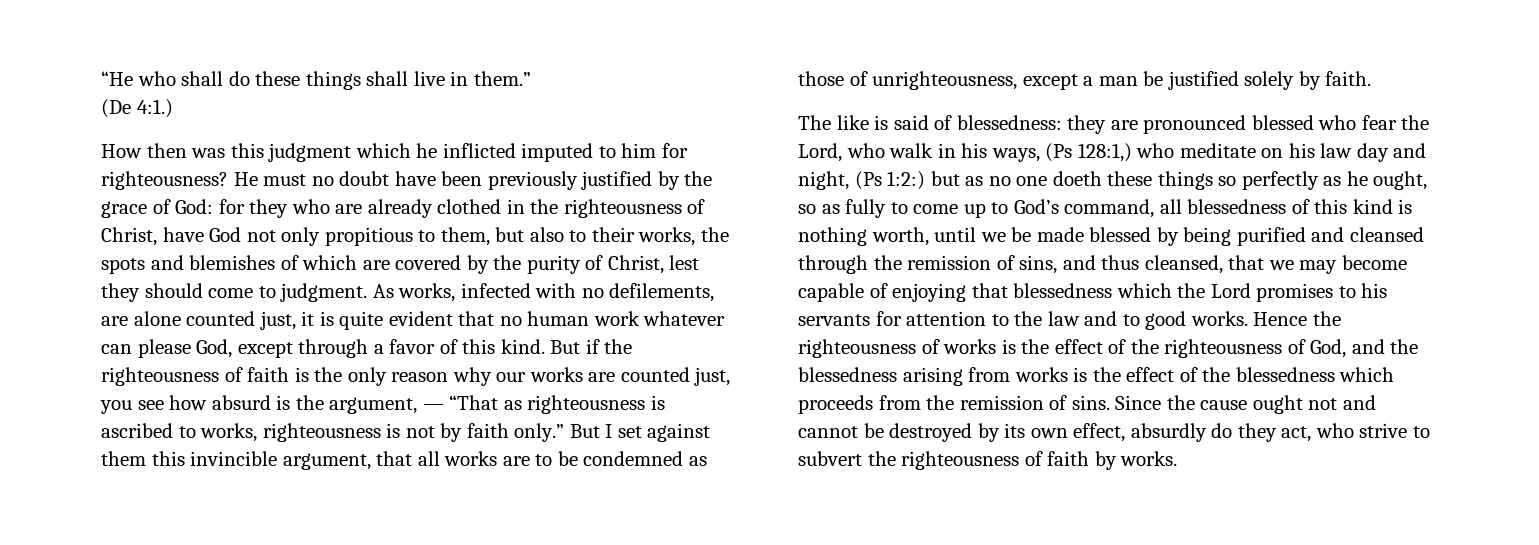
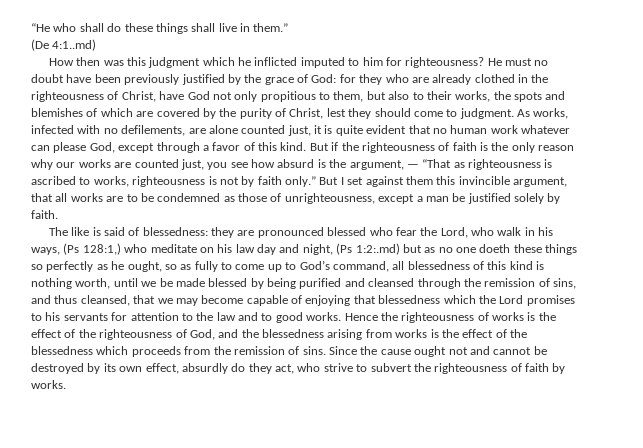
- (De 4:1.)
+ (De 4:1..md)
- they are pronounced blessed who fear the Lord, who walk in his ways, (Ps 128:1,) who meditate on his law day and night, (Ps 1:2:) but as no one doeth these things so perfectly as he ought, so as fully to come up to God’s command, all blessedness of this kind is nothing worth, until we be made blessed by being purified and cleansed through the remission of sins, and thus cleansed, that we may become capable of enjoying that blessedness which the Lord promises to his servants for attention to the law and to good works.
+ they are pronounced blessed who fear the Lord, who walk in his ways, (Ps 128:1,) who meditate on his law day and night, (Ps 1:2:.md) but as no one doeth these things so perfectly as he ought, so as fully to come up to God’s command, all blessedness of this kind is nothing worth, until we be made blessed by being purified and cleansed through the remission of sins, and thus cleansed, that we may become capable of enjoying that blessedness which the Lord promises to his servants for attention to the law and to good works.

